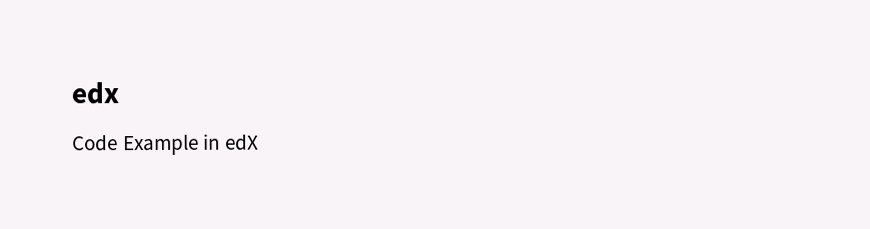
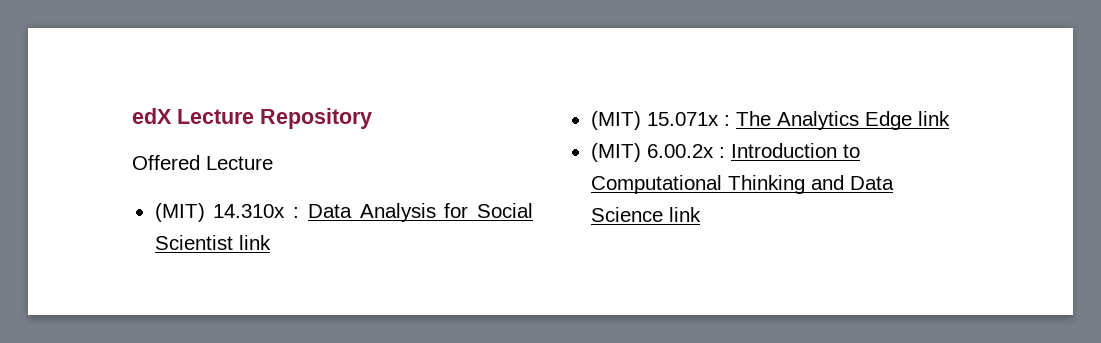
- edx
- Code Example in edX
+ edX Lecture Repository
+ Offered Lecture
+ (MIT) 14.310x : Data Analysis for Social Scientist link
+ (MIT) 15.071x : The Analytics Edge link
+ (MIT) 6.00.2x : Introduction to Computational Thinking and Data Science link

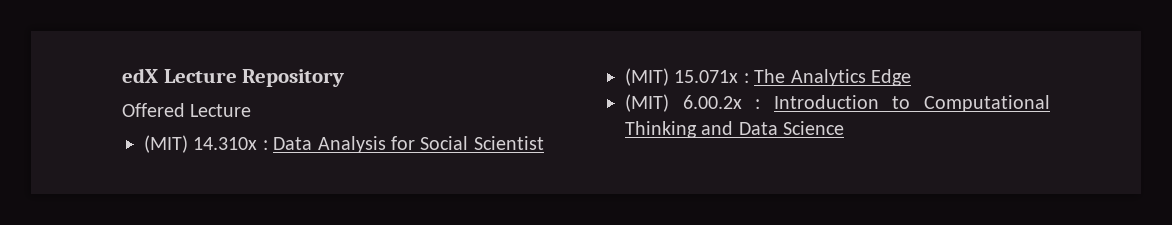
- (MIT) 14.310x : Data Analysis for Social Scientist link
+ (MIT) 14.310x : Data Analysis for Social Scientist
- (MIT) 15.071x : The Analytics Edge link
+ (MIT) 15.071x : The Analytics Edge
- (MIT) 6.00.2x : Introduction to Computational Thinking and Data Science link
+ (MIT) 6.00.2x : Introduction to Computational Thinking and Data Science

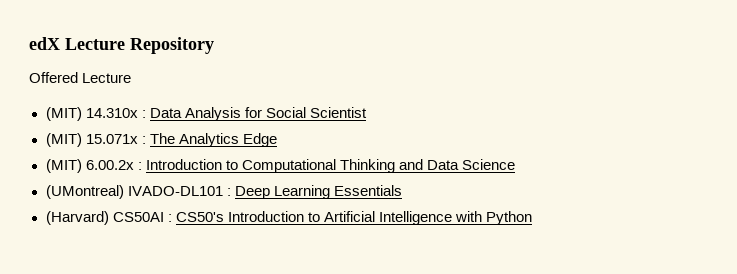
+ (UMontreal) IVADO-DL101 : Deep Learning Essentials
+ (Harvard) CS50AI : CS50's Introduction to Artificial Intelligence with Python

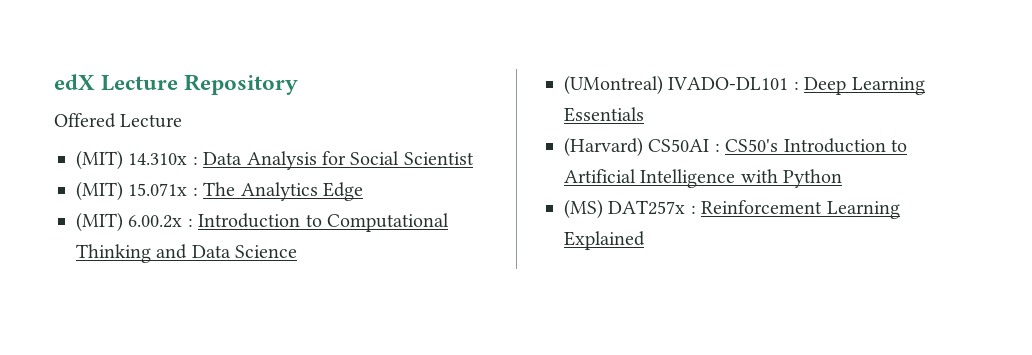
+ (MS) DAT257x : Reinforcement Learning Explained

